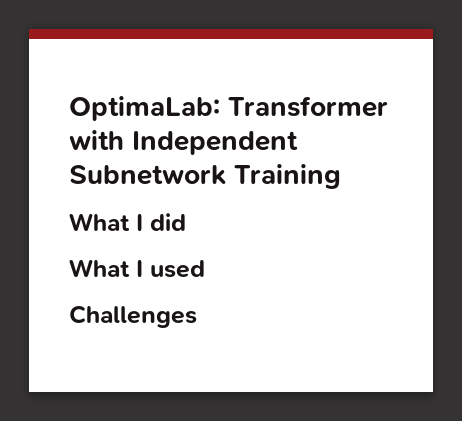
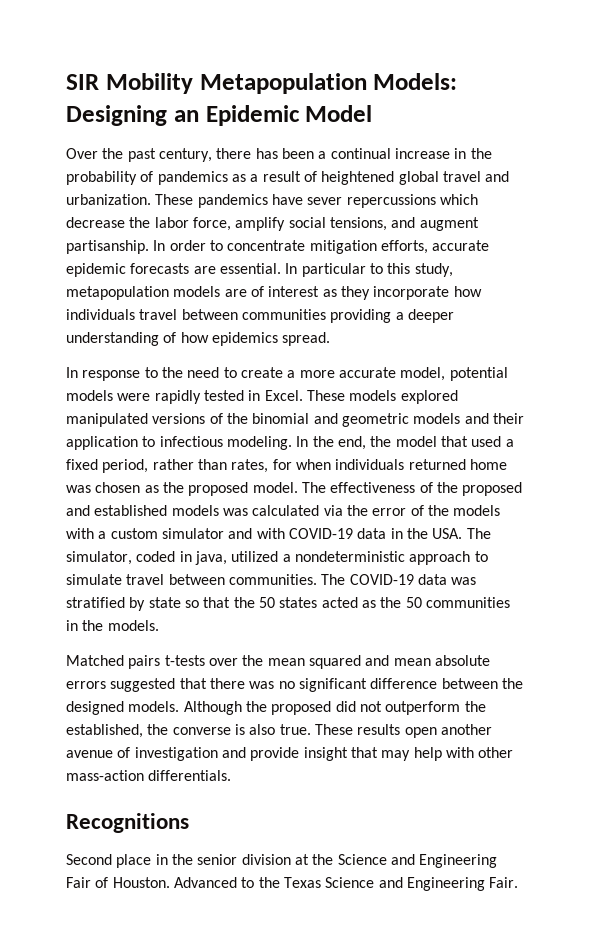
- OptimaLab: Transformer with Independent Subnetwork Training
- What I did
- What I used
- Challenges
+ SIR Mobility Metapopulation Models: Designing an Epidemic Model
+ Over the past century, there has been a continual increase in the probability of pandemics as a result of heightened global travel and urbanization. These pandemics have sever repercussions which decrease the labor force, amplify social tensions, and augment partisanship. In order to concentrate mitigation efforts, accurate epidemic forecasts are essential. In particular to this study, metapopulation models are of interest as they incorporate how individuals travel between communities providing a deeper understanding of how epidemics spread.
+ In response to the need to create a more accurate model, potential models were rapidly tested in Excel. These models explored manipulated versions of the binomial and geometric models and their application to infectious modeling. In the end, the model that used a fixed period, rather than rates, for when individuals returned home was chosen as the proposed model. The effectiveness of the proposed and established models was calculated via the error of the models with a custom simulator and with COVID-19 data in the USA. The simulator, coded in java, utilized a nondeterministic approach to simulate travel between communities. The COVID-19 data was stratified by state so that the 50 states acted as the 50 communities in the models.
+ Matched pairs t-tests over the mean squared and mean absolute errors suggested that there was no significant difference between the designed models. Although the proposed did not outperform the established, the converse is also true. These results open another avenue of investigation and provide insight that may help with other mass-action differentials.
+ Recognitions
+ Second place in the senior division at the Science and Engineering Fair of Houston. Advanced to the Texas Science and Engineering Fair.

